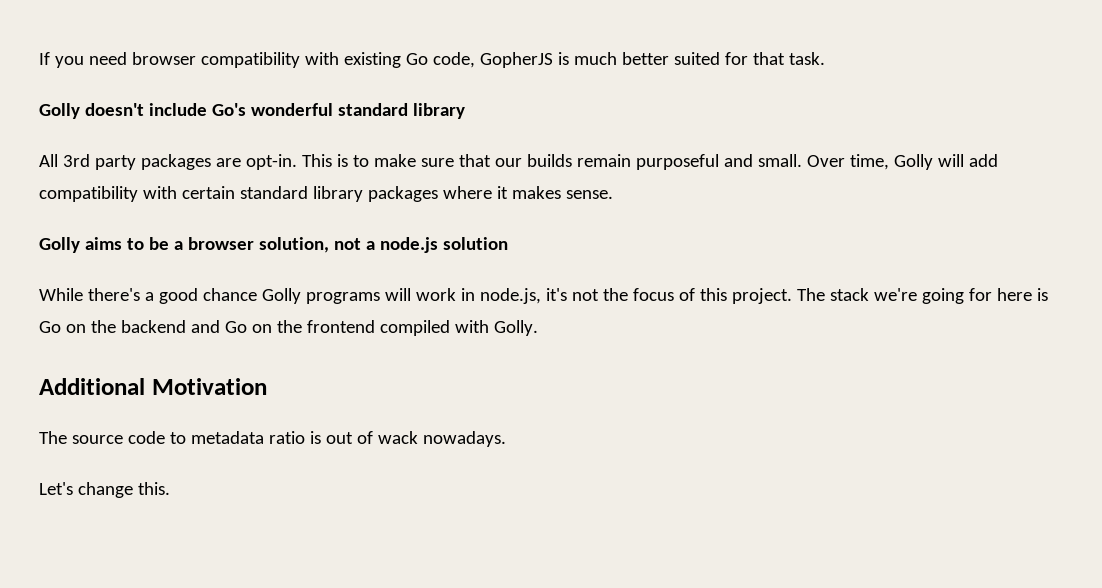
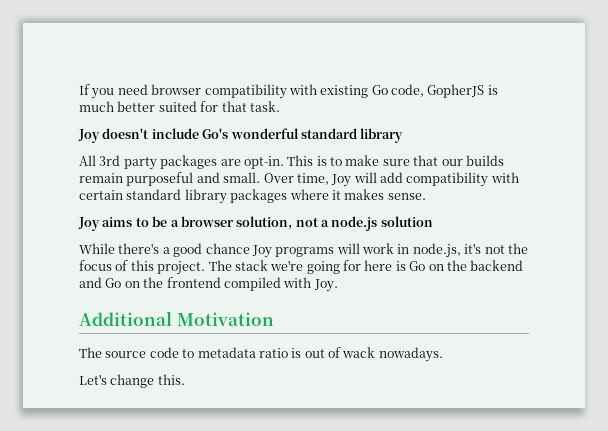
- Golly doesn't include Go's wonderful standard library
+ Joy doesn't include Go's wonderful standard library
- Over time, Golly will add compatibility with certain standard library packages where it makes sense.
+ Over time, Joy will add compatibility with certain standard library packages where it makes sense.
- Golly aims to be a browser solution, not a node.js solution
+ Joy aims to be a browser solution, not a node.js solution
- While there's a good chance Golly programs will work in node.js, it's not the focus of this project.
+ While there's a good chance Joy programs will work in node.js, it's not the focus of this project.
- The stack we're going for here is Go on the backend and Go on the frontend compiled with Golly.
+ The stack we're going for here is Go on the backend and Go on the frontend compiled with Joy.

